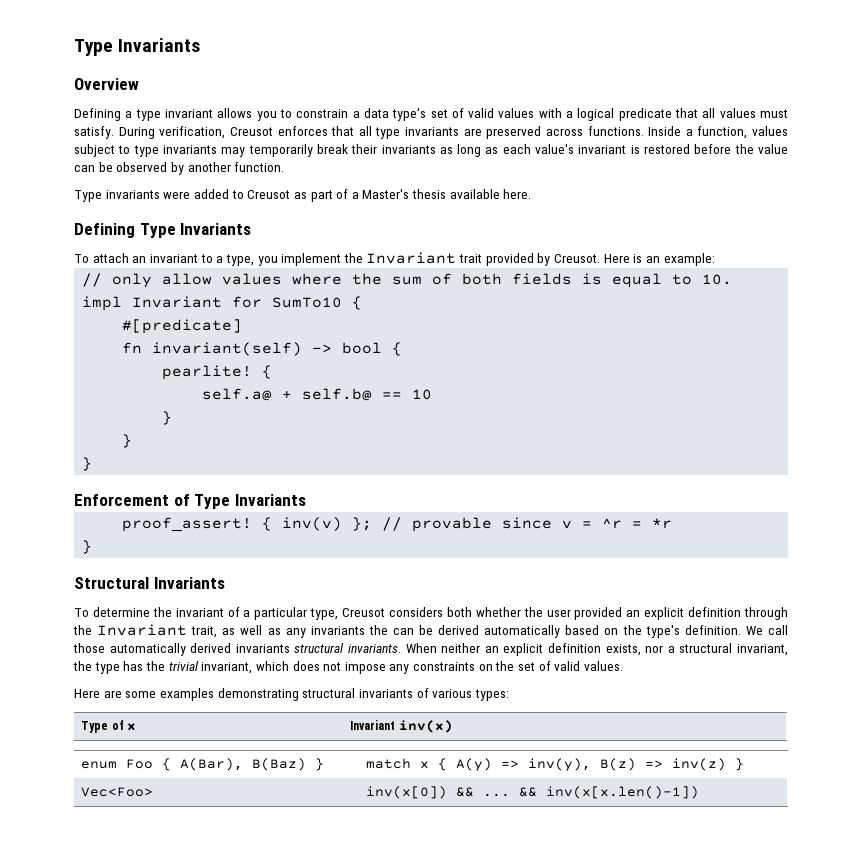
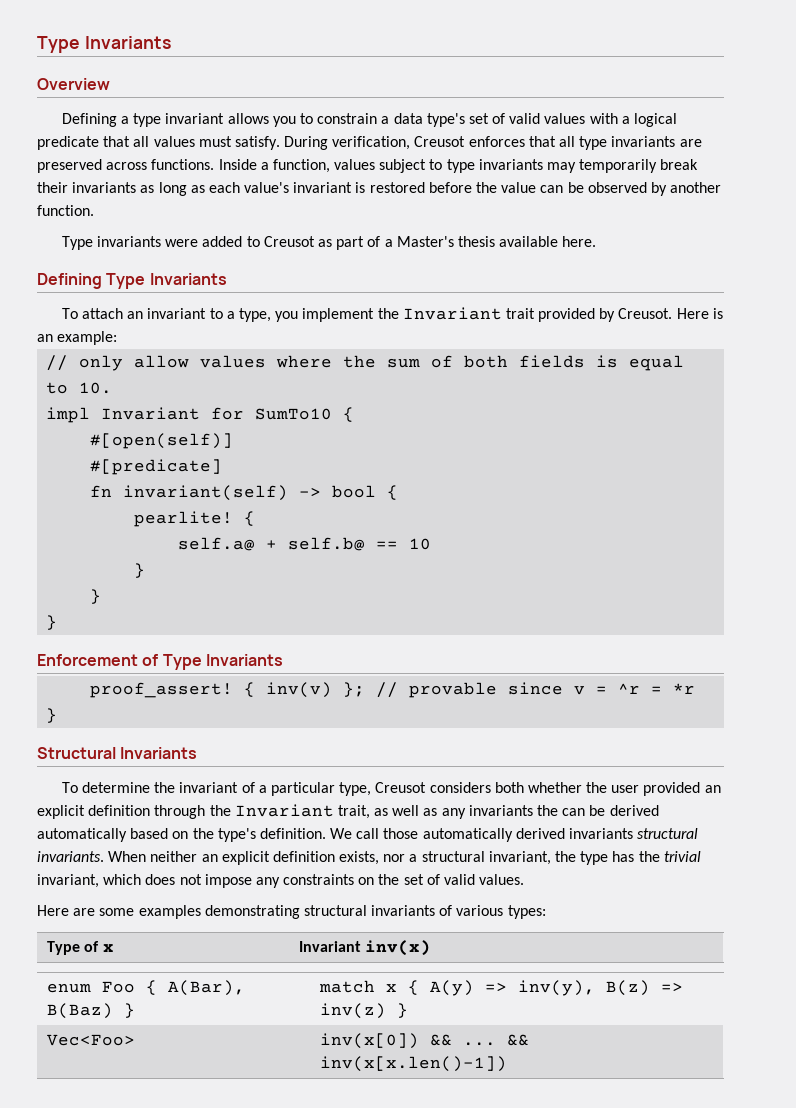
+ #[open(self)]

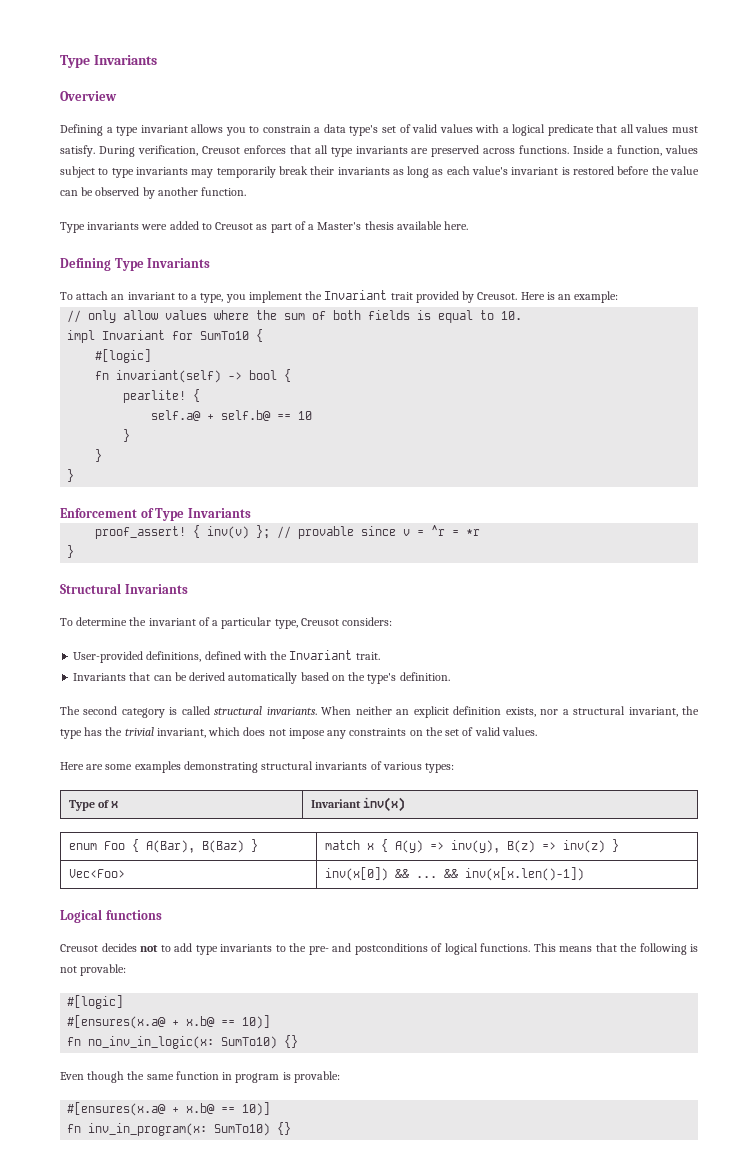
  impl Invariant for SumTo10 {
- #[open(self)]
- #[predicate]
+ #[logic]
- To determine the invariant of a particular type, Creusot considers both whether the user provided an explicit definition through the Invariant trait, as well as any invariants the can be derived automatically based on the type's definition. We call those automatically derived invariants structural invariants.
+ To determine the invariant of a particular type, Creusot considers:
+ User-provided definitions, defined with the Invariant trait.
+ Invariants that can be derived automatically based on the type's definition.
+ The second category is called structural invariants.
+ Logical functions
+ Creusot decides not to add type invariants to the pre- and postconditions of logical functions. This means that the following is not provable:
+ #[logic]
+ #[ensures(x.a@ + x.b@ == 10)]
+ fn no_inv_in_logic(x: SumTo10) {}
+ Even though the same function in program is provable:
+ #[ensures(x.a@ + x.b@ == 10)]
+ fn inv_in_program(x: SumTo10) {}

